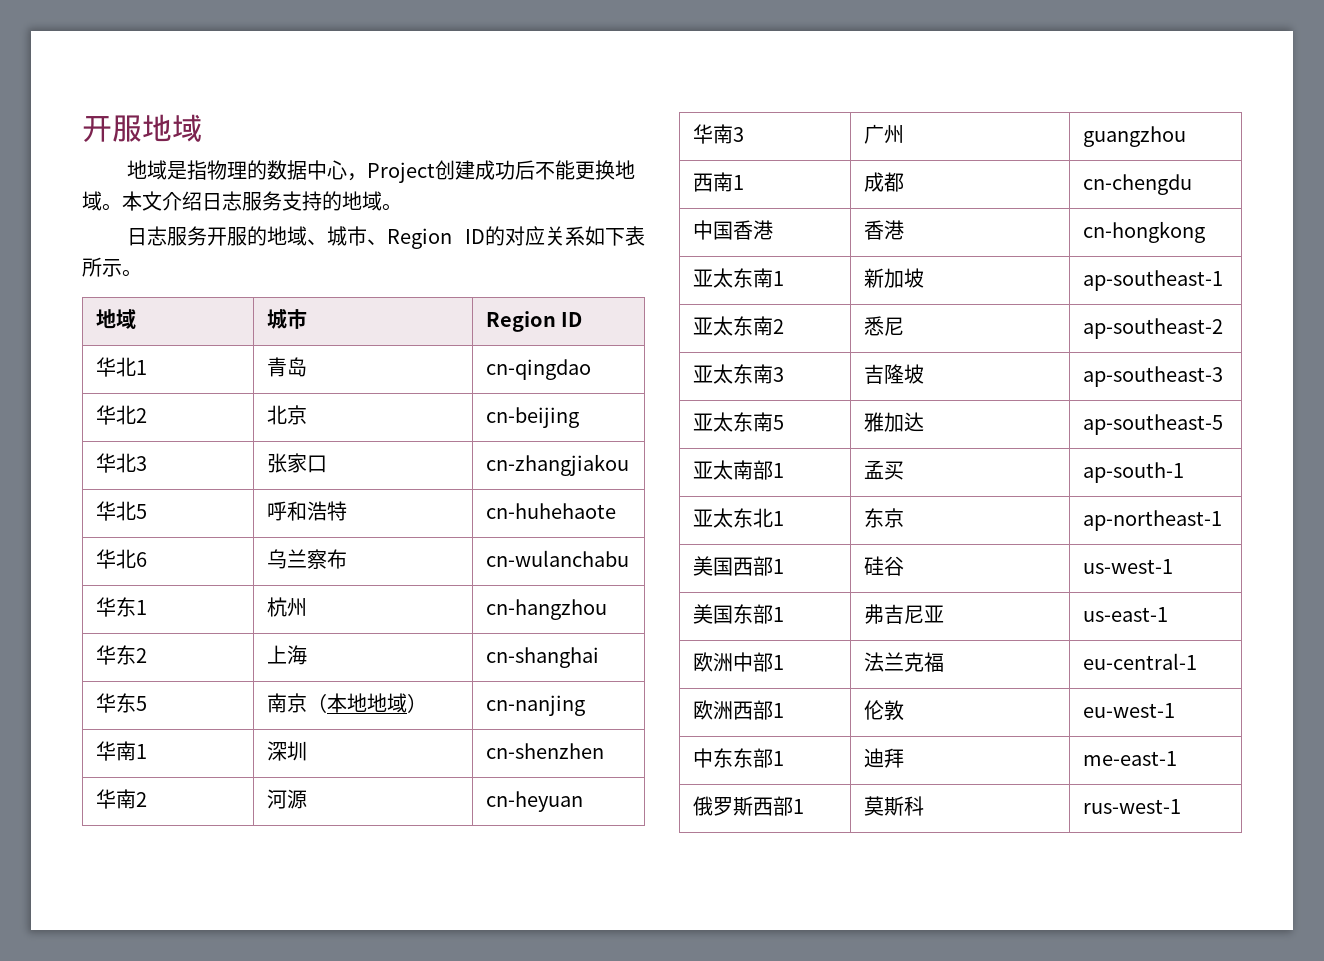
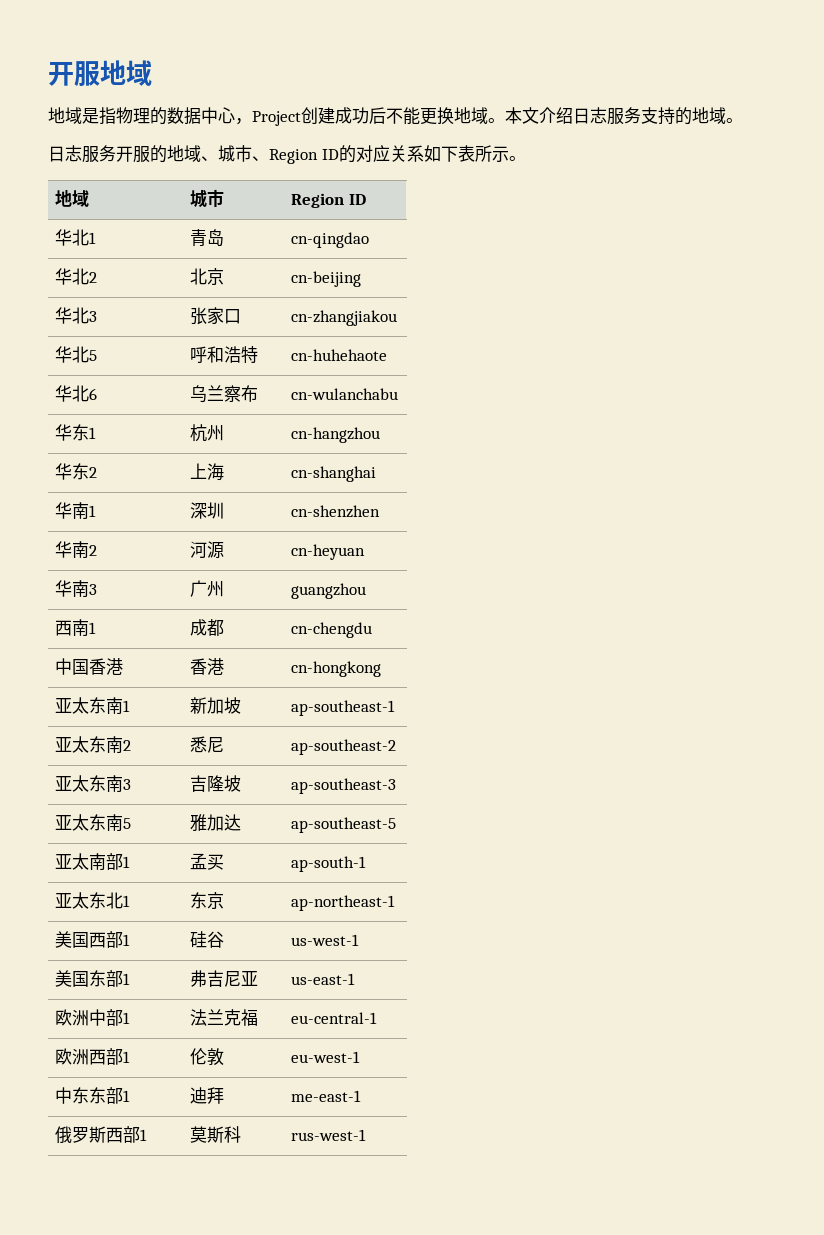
- 华东5 | 南京（本地地域） | cn-nanjing

